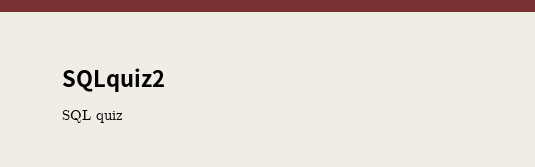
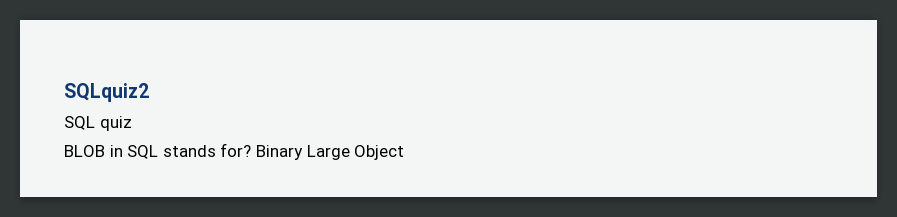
+ BLOB in SQL stands for? Binary Large Object

